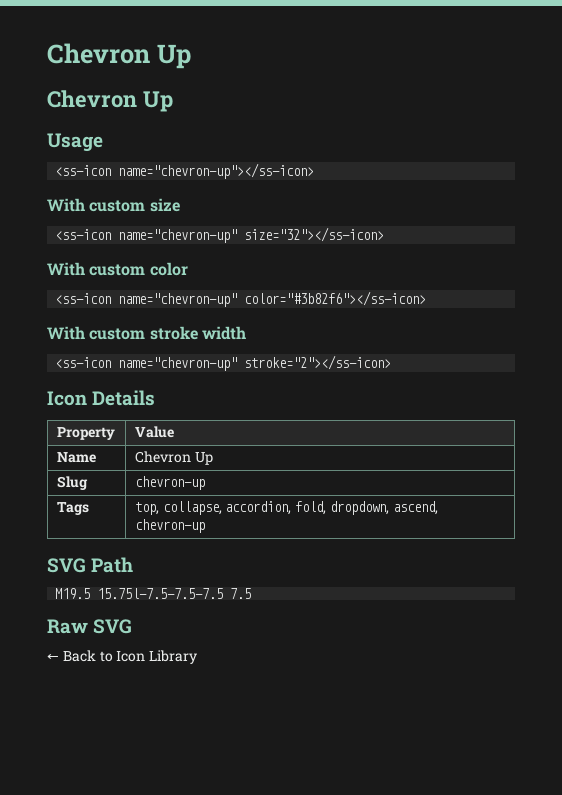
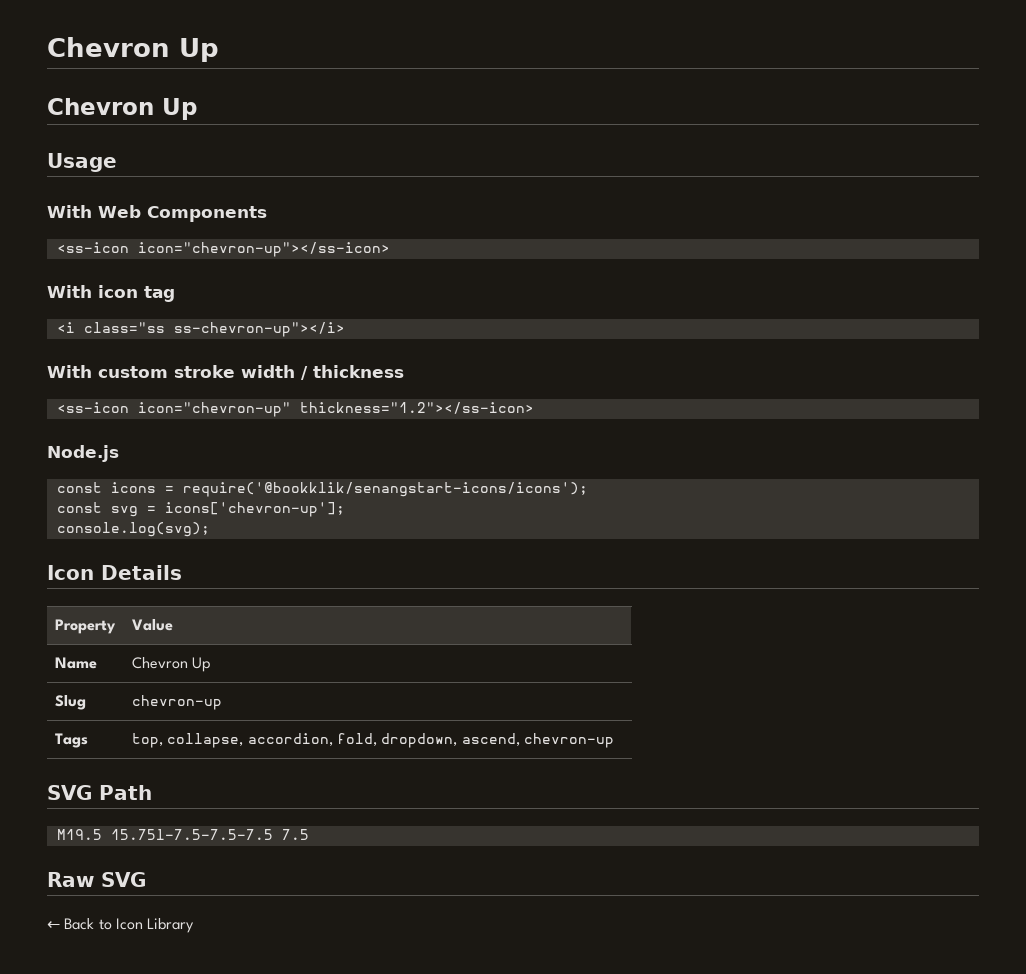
- <ss-icon name="chevron-up"></ss-icon>
- With custom size
- <ss-icon name="chevron-up" size="32"></ss-icon>
- With custom color
- <ss-icon name="chevron-up" color="#3b82f6"></ss-icon>
+ With Web Components
+ <ss-icon icon="chevron-up"></ss-icon>
+ With icon tag
+ <i class="ss ss-chevron-up"></i>
- With custom stroke width
- <ss-icon name="chevron-up" stroke="2"></ss-icon>
+ With custom stroke width / thickness
+ <ss-icon icon="chevron-up" thickness="1.2"></ss-icon>
+ Node.js
+ const icons = require('@bookklik/senangstart-icons/icons');
+ const svg = icons['chevron-up'];
+ console.log(svg);

